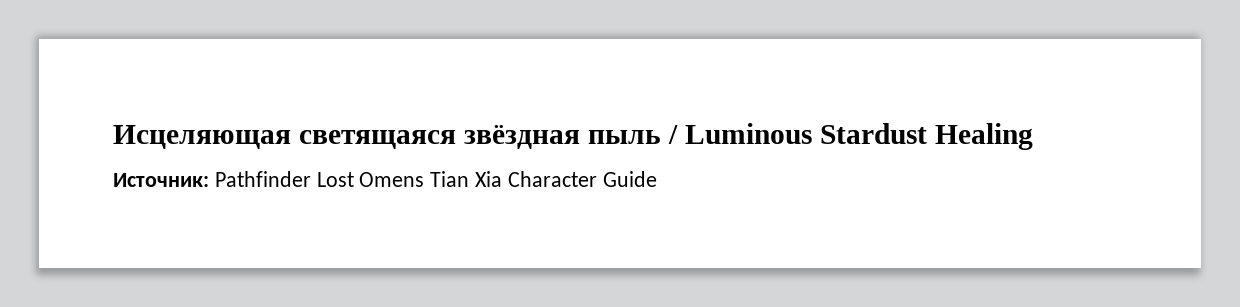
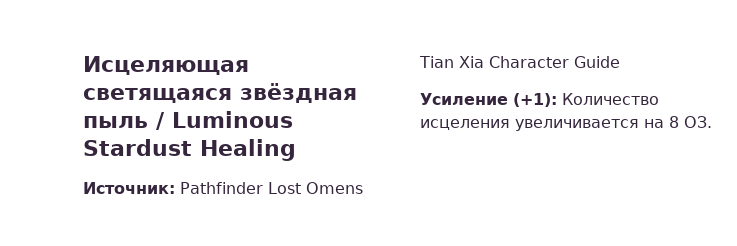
+ Усиление (+1): Количество исцеления увеличивается на 8 ОЗ.

